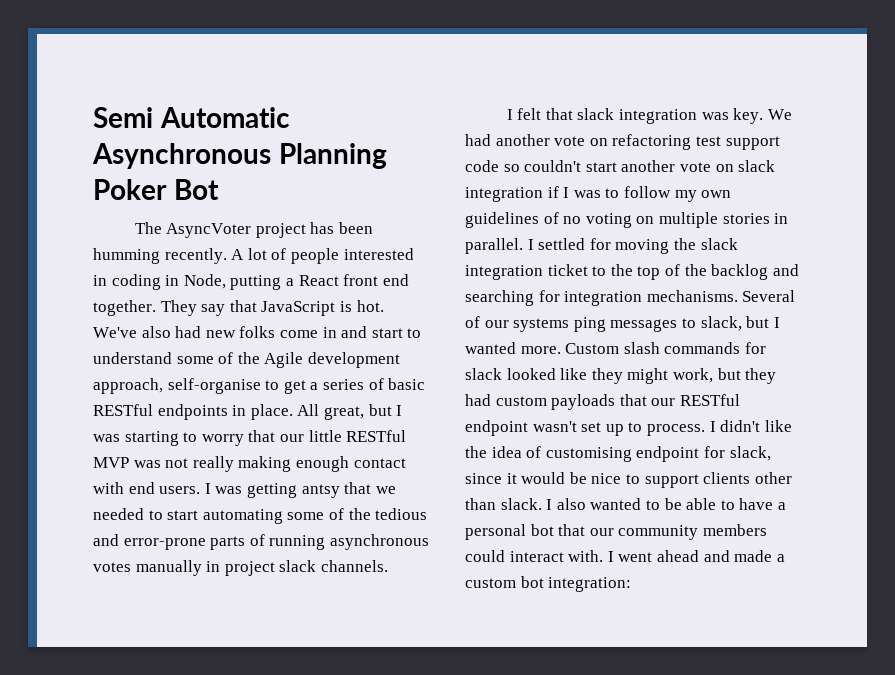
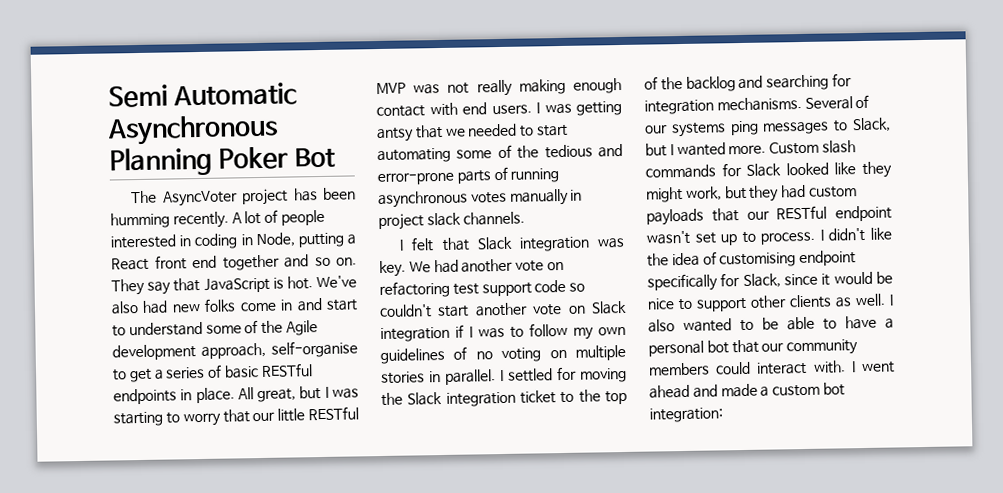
- A lot of people interested in coding in Node, putting a React front end together.
+ A lot of people interested in coding in Node, putting a React front end together and so on.
- I felt that slack integration was key.
+ I felt that Slack integration was key.
- We had another vote on refactoring test support code so couldn't start another vote on slack integration if I was to follow my own guidelines of no voting on multiple stories in parallel.
+ We had another vote on refactoring test support code so couldn't start another vote on Slack integration if I was to follow my own guidelines of no voting on multiple stories in parallel.
- I settled for moving the slack integration ticket to the top of the backlog and searching for integration mechanisms.
+ I settled for moving the Slack integration ticket to the top of the backlog and searching for integration mechanisms.
- Several of our systems ping messages to slack, but I wanted more.
+ Several of our systems ping messages to Slack, but I wanted more.
- Custom slash commands for slack looked like they might work, but they had custom payloads that our RESTful endpoint wasn't set up to process.
+ Custom slash commands for Slack looked like they might work, but they had custom payloads that our RESTful endpoint wasn't set up to process.
- I didn't like the idea of customising endpoint for slack, since it would be nice to support clients other than slack.
+ I didn't like the idea of customising endpoint specifically for Slack, since it would be nice to support other clients as well.

